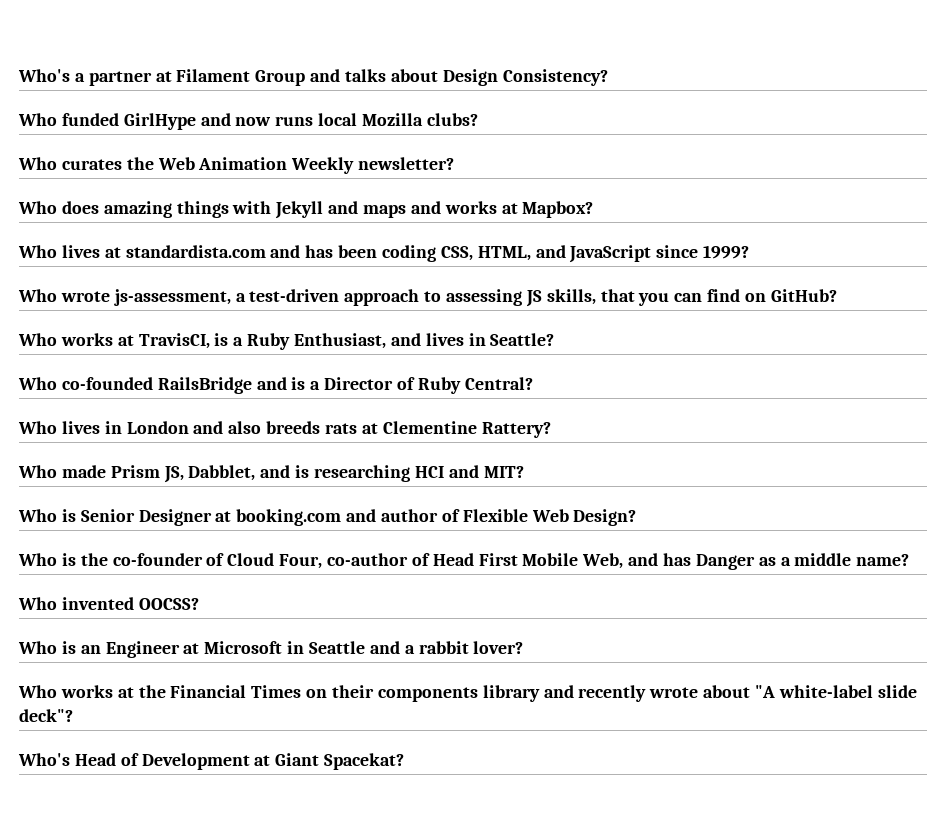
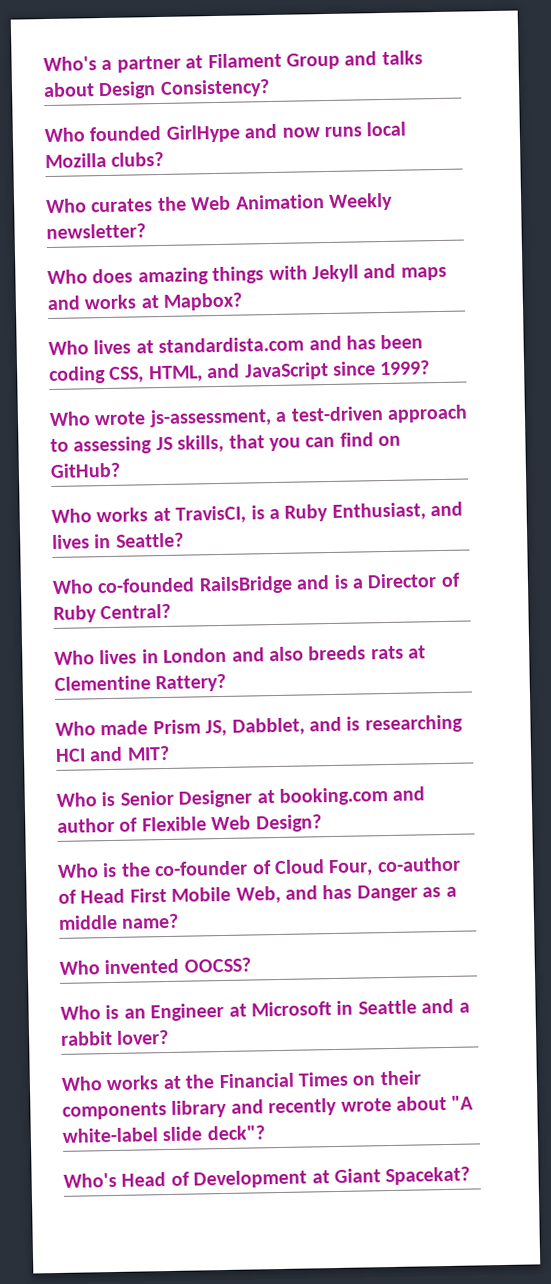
- Who funded GirlHype and now runs local Mozilla clubs?
+ Who founded GirlHype and now runs local Mozilla clubs?

